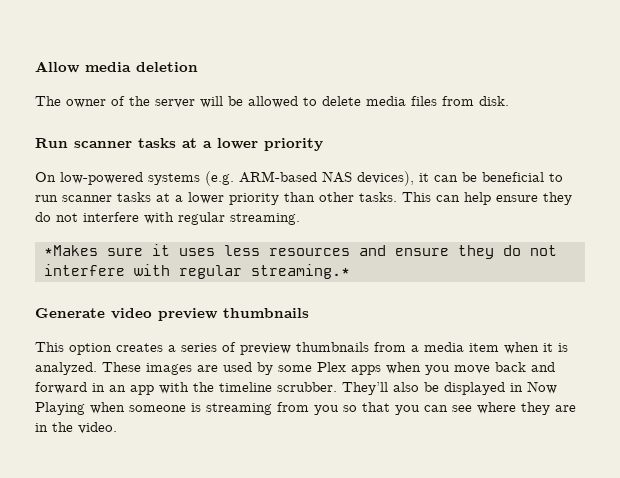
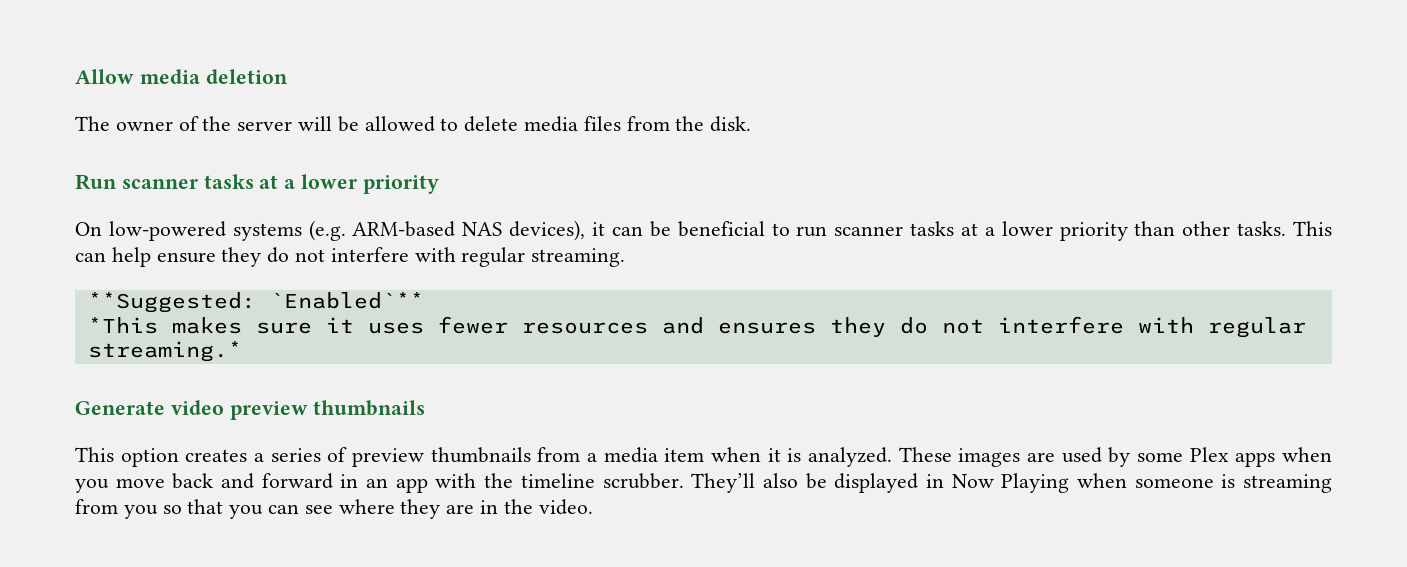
- The owner of the server will be allowed to delete media files from disk.
+ The owner of the server will be allowed to delete media files from the disk.
- *Makes sure it uses less resources and ensure they do not interfere with regular streaming.*
+ **Suggested: `Enabled`**
+ *This makes sure it uses fewer resources and ensures they do not interfere with regular streaming.*

